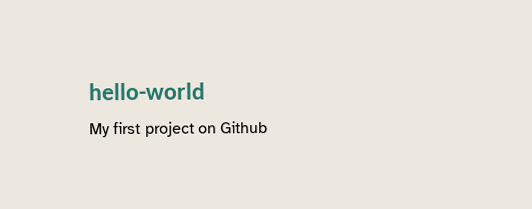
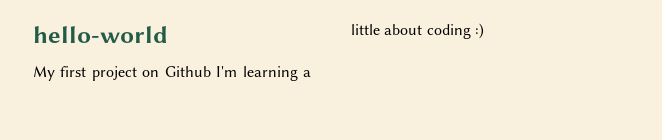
- My first project on Github
+ My first project on Github I'm learning a little about coding :)

